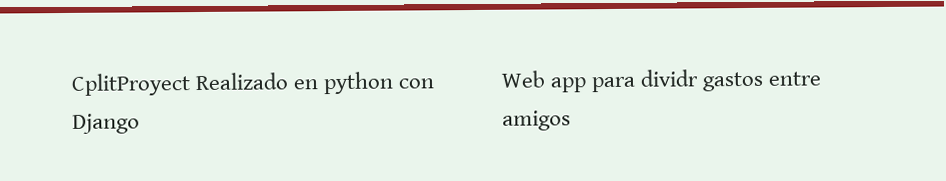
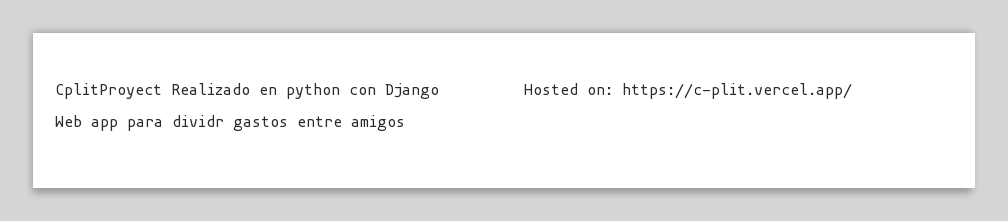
+ Hosted on: https://c-plit.vercel.app/

